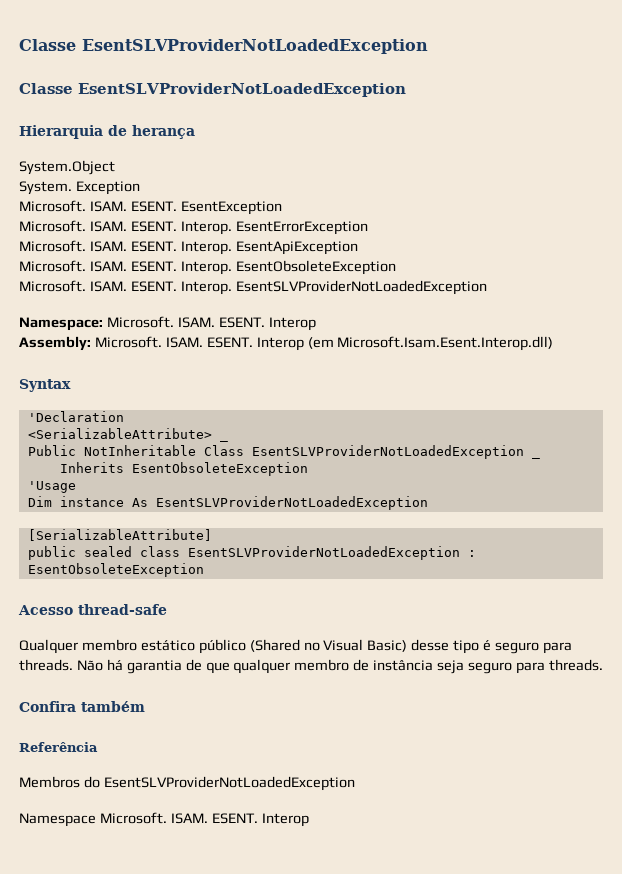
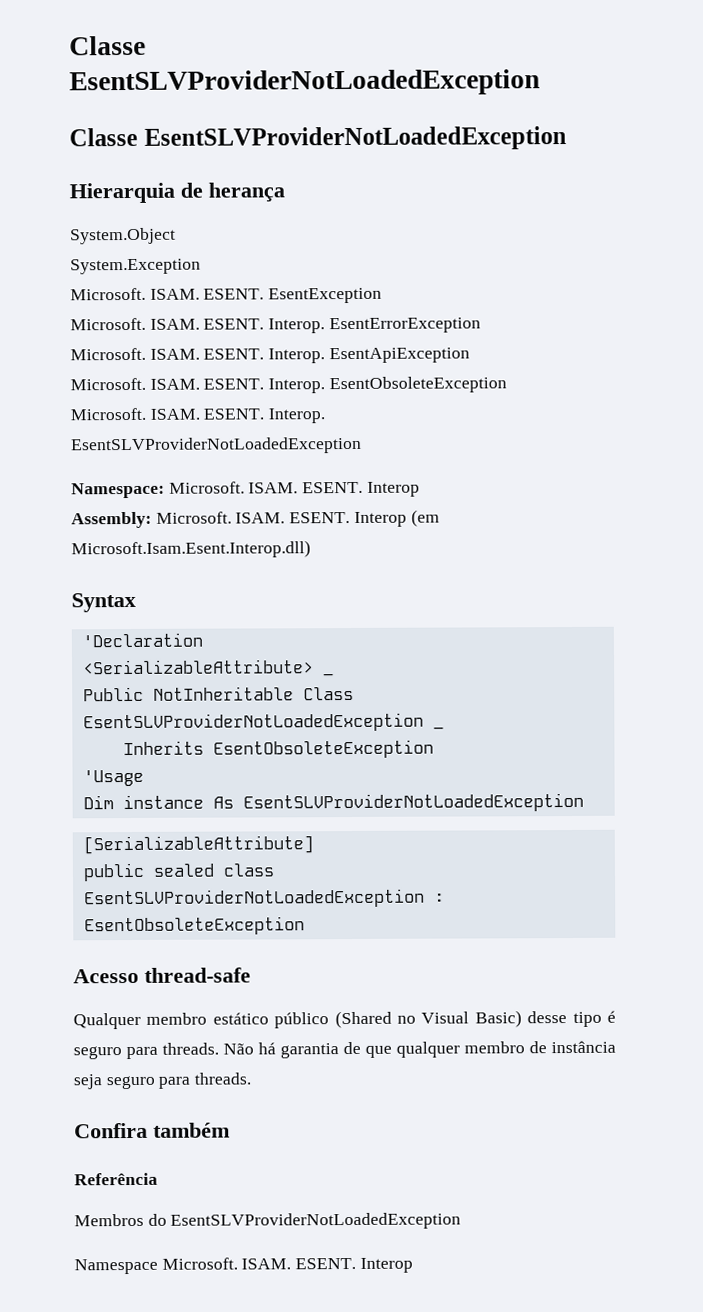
- System. Exception
+ System.Exception

